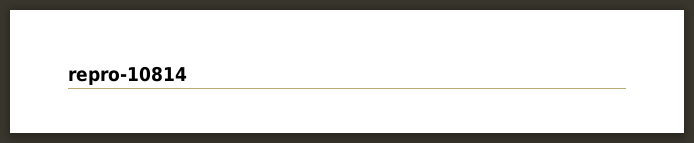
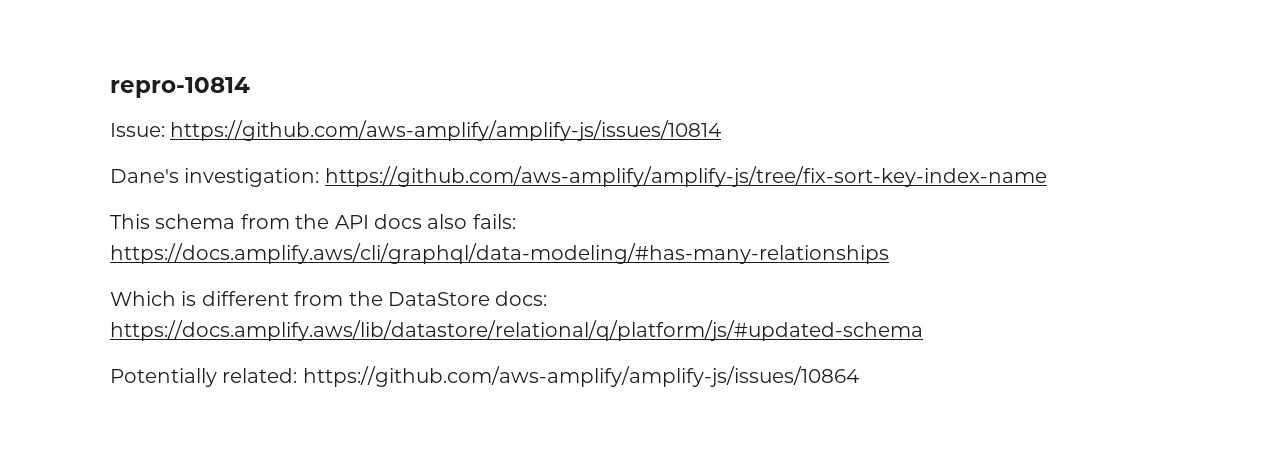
+ Issue: https://github.com/aws-amplify/amplify-js/issues/10814
+ Dane's investigation: https://github.com/aws-amplify/amplify-js/tree/fix-sort-key-index-name
+ This schema from the API docs also fails: https://docs.amplify.aws/cli/graphql/data-modeling/#has-many-relationships
+ Which is different from the DataStore docs: https://docs.amplify.aws/lib/datastore/relational/q/platform/js/#updated-schema
+ Potentially related: https://github.com/aws-amplify/amplify-js/issues/10864

